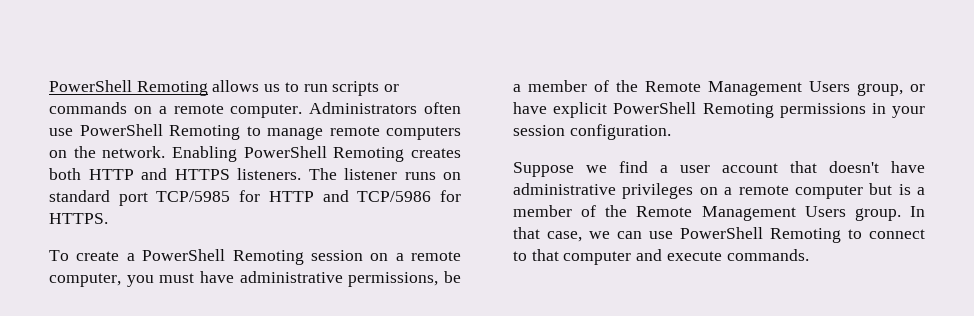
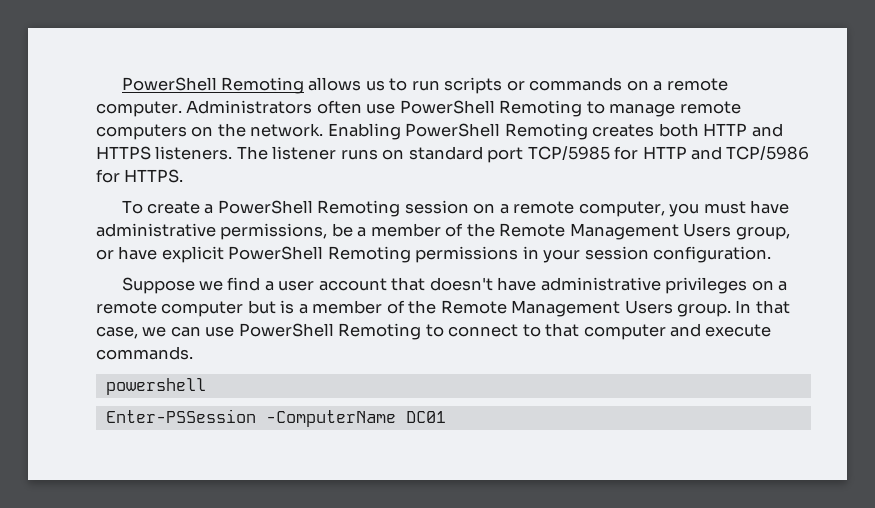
+ powershell
+ Enter-PSSession -ComputerName DC01

